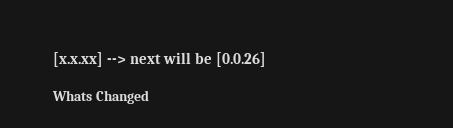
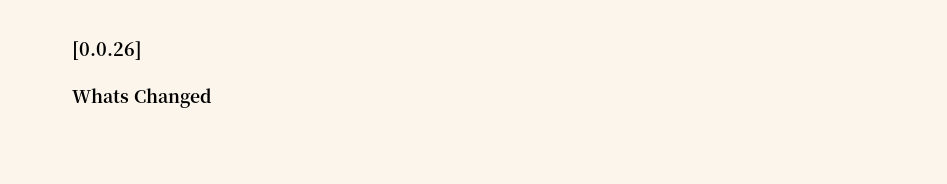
- [x.x.xx] --> next will be [0.0.26]
+ [0.0.26]

